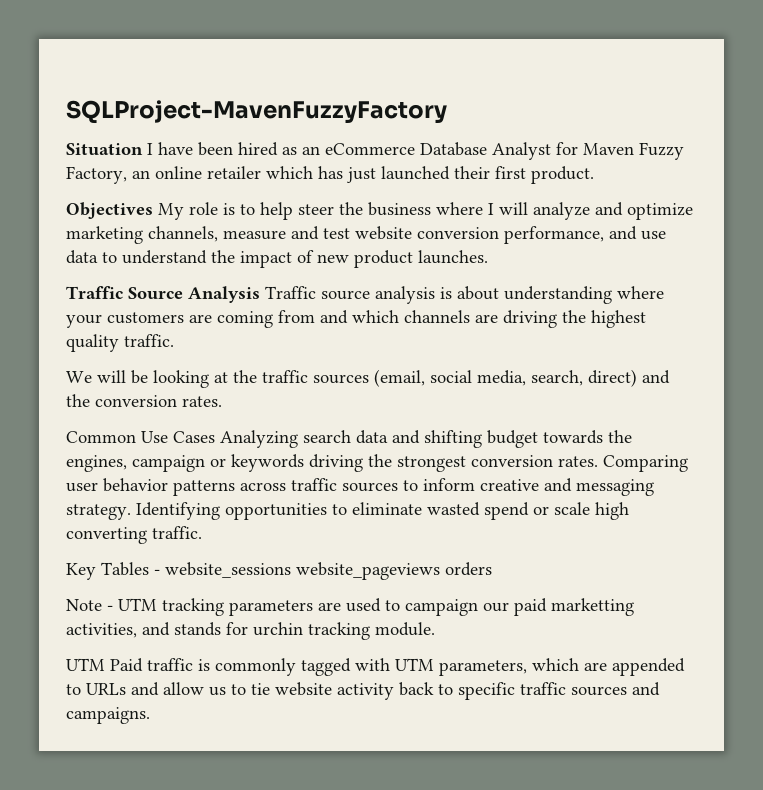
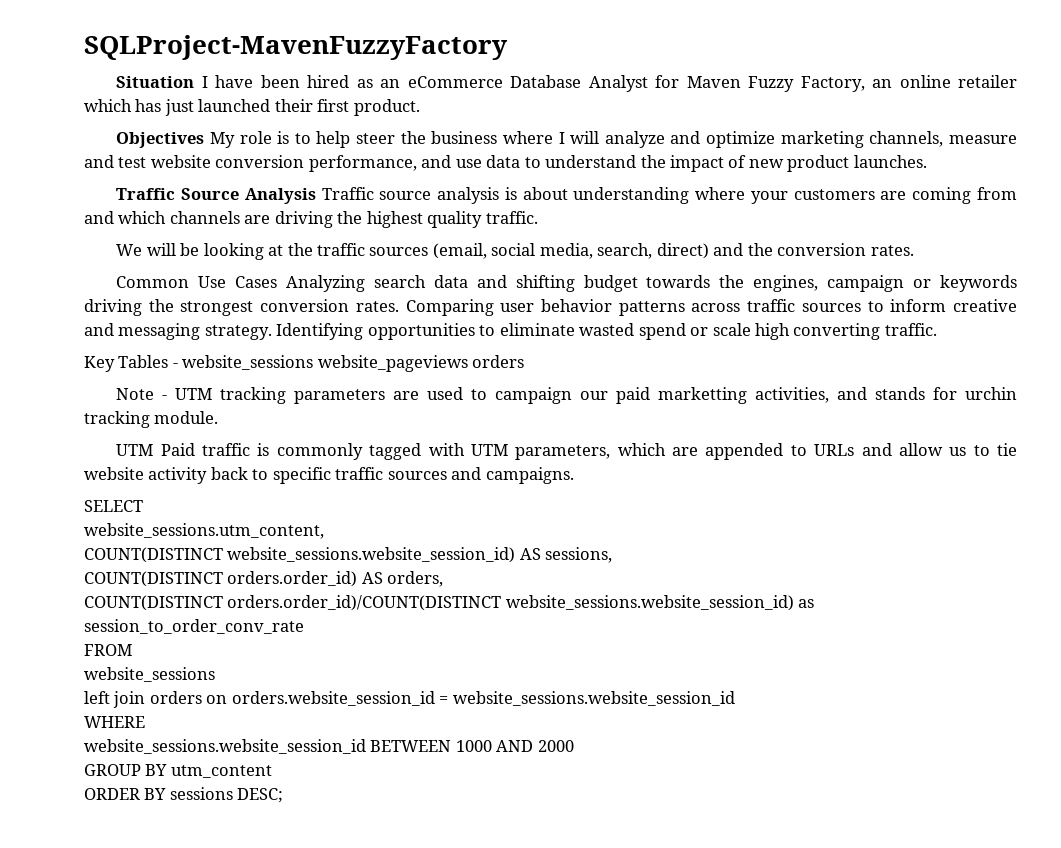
+ SELECT
+ website_sessions.utm_content,
+ COUNT(DISTINCT website_sessions.website_session_id) AS sessions,
+ COUNT(DISTINCT orders.order_id) AS orders,
+ COUNT(DISTINCT orders.order_id)/COUNT(DISTINCT website_sessions.website_session_id) as session_to_order_conv_rate
+ FROM
+ website_sessions
+ left join orders on orders.website_session_id = website_sessions.website_session_id
+ WHERE
+ website_sessions.website_session_id BETWEEN 1000 AND 2000
+ GROUP BY utm_content
+ ORDER BY sessions DESC;

